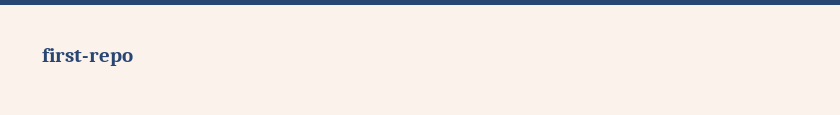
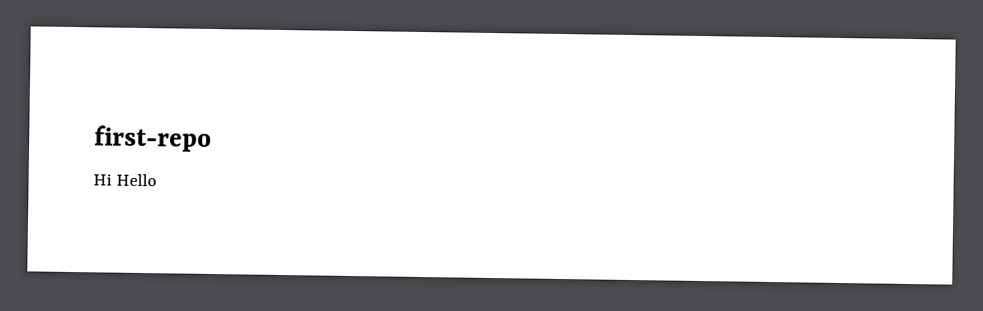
+ Hi Hello

